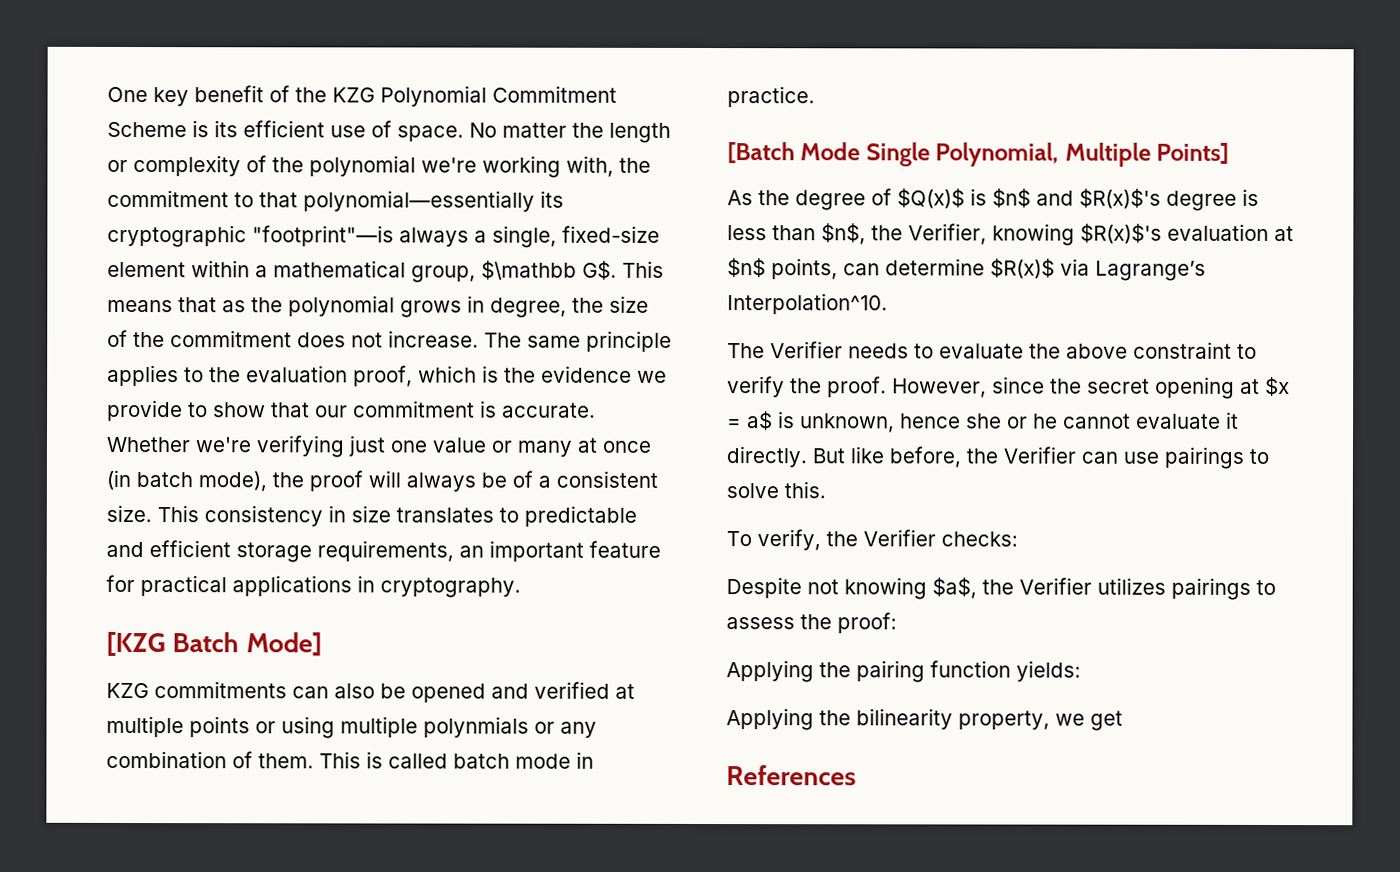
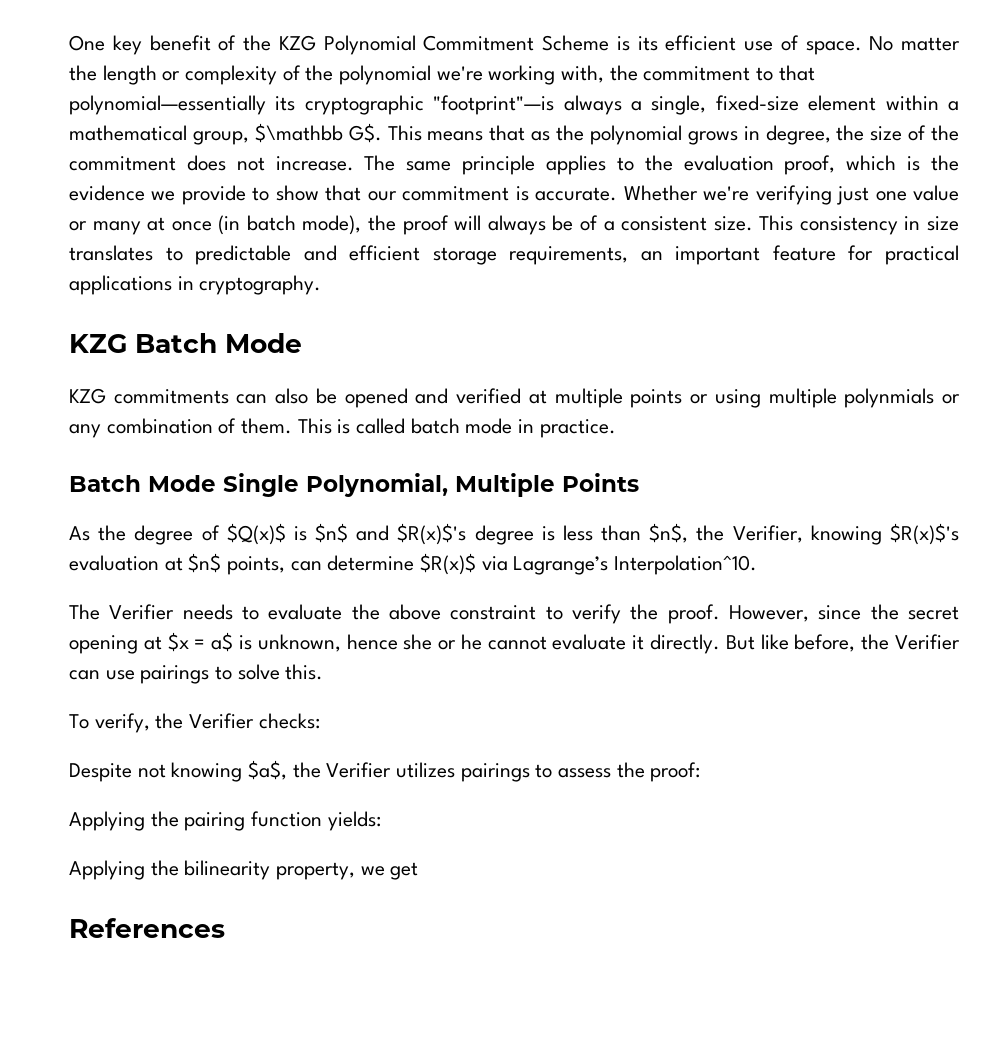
- [KZG Batch Mode]
+ KZG Batch Mode
- [Batch Mode Single Polynomial, Multiple Points]
+ Batch Mode Single Polynomial, Multiple Points

